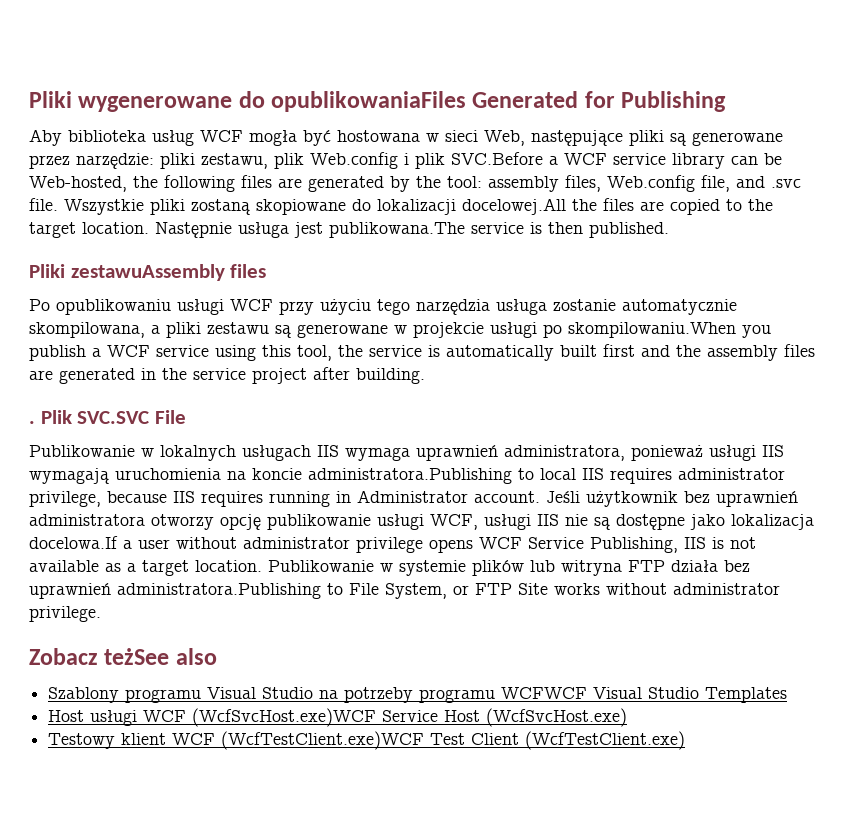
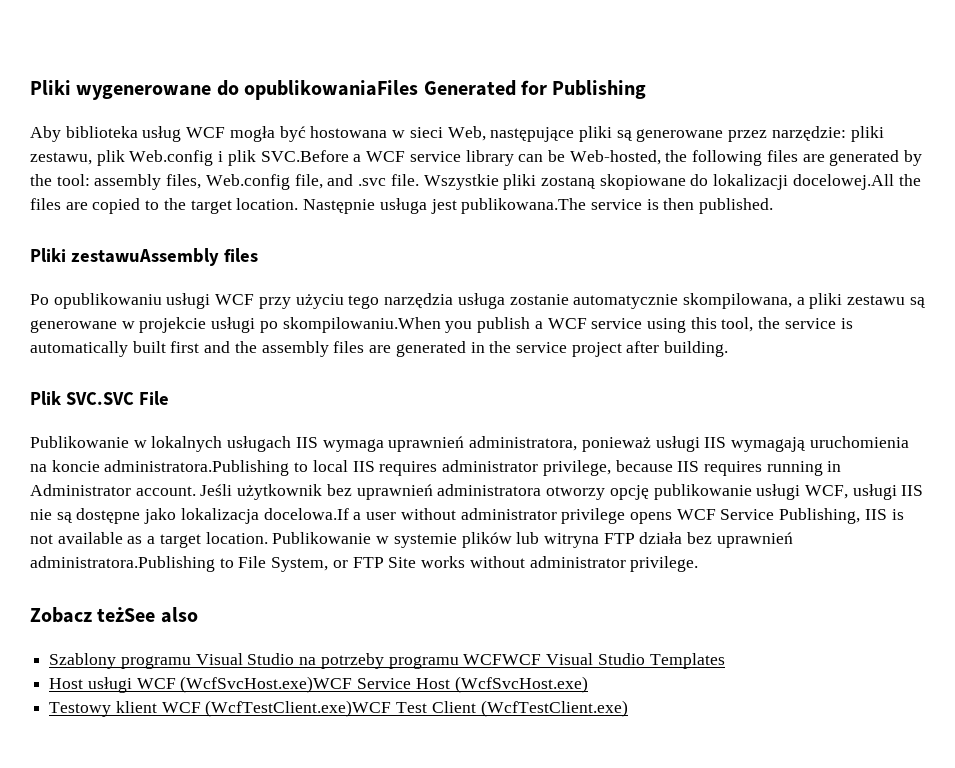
- .

